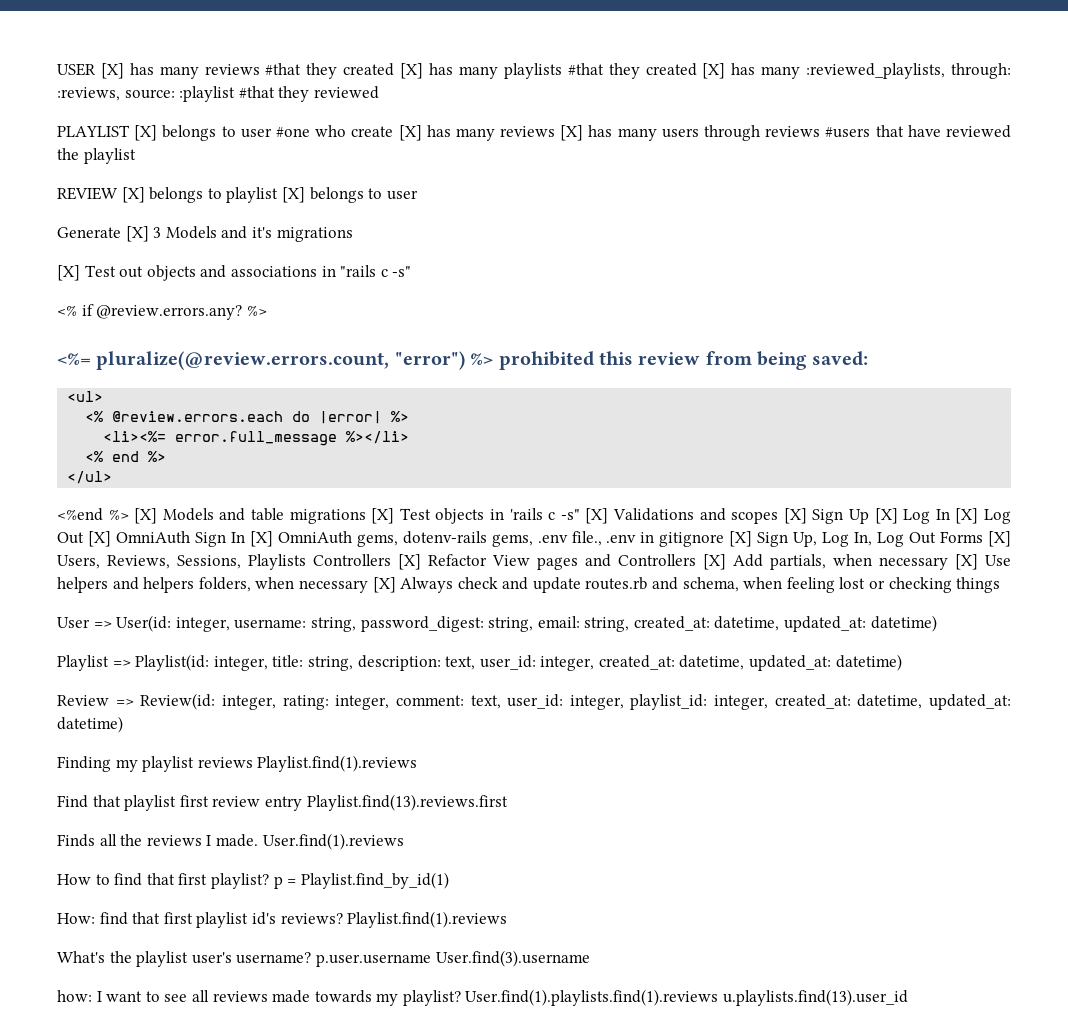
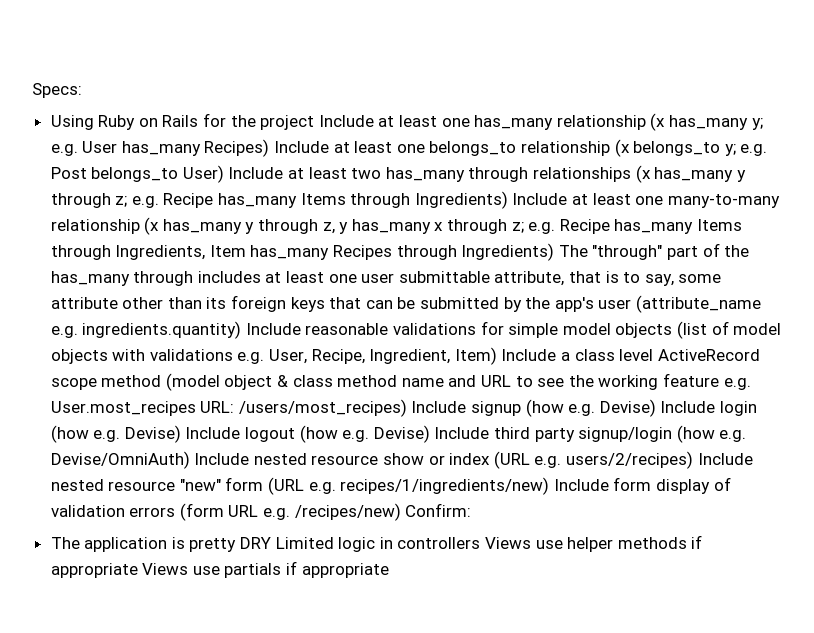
- USER [X] has many reviews #that they created [X] has many playlists #that they created [X] has many :reviewed_playlists, through: :reviews, source: :playlist #that they reviewed
- PLAYLIST [X] belongs to user #one who create [X] has many reviews [X] has many users through reviews #users that have reviewed the playlist
- REVIEW [X] belongs to playlist [X] belongs to user
- Generate [X] 3 Models and it's migrations
- [X] Test out objects and associations in "rails c -s"
- <% if @review.errors.any? %>
- <%= pluralize(@review.errors.count, "error") %> prohibited this review from being saved:
- <ul>
- <% @review.errors.each do |error| %>
- <li><%= error.full_message %></li>
- <% end %>
- </ul>
- <%end %> [X] Models and table migrations [X] Test objects in 'rails c -s" [X] Validations and scopes [X] Sign Up [X] Log In [X] Log Out [X] OmniAuth Sign In [X] OmniAuth gems, dotenv-rails gems, .env file., .env in gitignore [X] Sign Up, Log In, Log Out Forms [X] Users, Reviews, Sessions, Playlists Controllers [X] Refactor View pages and Controllers [X] Add partials, when necessary [X] Use helpers and helpers folders, when necessary [X] Always check and update routes.rb and schema, when feeling lost or checking things
- User => User(id: integer, username: string, password_digest: string, email: string, created_at: datetime, updated_at: datetime)
- Playlist => Playlist(id: integer, title: string, description: text, user_id: integer, created_at: datetime, updated_at: datetime)
- Review => Review(id: integer, rating: integer, comment: text, user_id: integer, playlist_id: integer, created_at: datetime, updated_at: datetime)
- Finding my playlist reviews Playlist.find(1).reviews
- Find that playlist first review entry Playlist.find(13).reviews.first
- Finds all the reviews I made. User.find(1).reviews
- How to find that first playlist? p = Playlist.find_by_id(1)
- How: find that first playlist id's reviews? Playlist.find(1).reviews
- What's the playlist user's username? p.user.username User.find(3).username
- how: I want to see all reviews made towards my playlist? User.find(1).playlists.find(1).reviews u.playlists.find(13).user_id
+ Specs:
+ Using Ruby on Rails for the project Include at least one has_many relationship (x has_many y; e.g. User has_many Recipes) Include at least one belongs_to relationship (x belongs_to y; e.g. Post belongs_to User) Include at least two has_many through relationships (x has_many y through z; e.g. Recipe has_many Items through Ingredients) Include at least one many-to-many relationship (x has_many y through z, y has_many x through z; e.g. Recipe has_many Items through Ingredients, Item has_many Recipes through Ingredients) The "through" part of the has_many through includes at least one user submittable attribute, that is to say, some attribute other than its foreign keys that can be submitted by the app's user (attribute_name e.g. ingredients.quantity) Include reasonable validations for simple model objects (list of model objects with validations e.g. User, Recipe, Ingredient, Item) Include a class level ActiveRecord scope method (model object & class method name and URL to see the working feature e.g. User.most_recipes URL: /users/most_recipes) Include signup (how e.g. Devise) Include login (how e.g. Devise) Include logout (how e.g. Devise) Include third party signup/login (how e.g. Devise/OmniAuth) Include nested resource show or index (URL e.g. users/2/recipes) Include nested resource "new" form (URL e.g. recipes/1/ingredients/new) Include form display of validation errors (form URL e.g. /recipes/new) Confirm:
+ The application is pretty DRY Limited logic in controllers Views use helper methods if appropriate Views use partials if appropriate

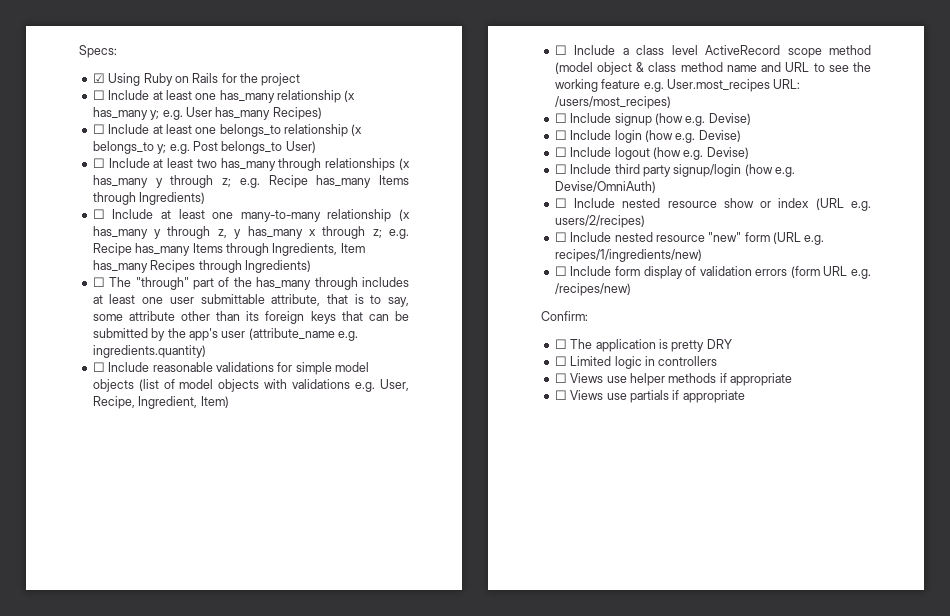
- Using Ruby on Rails for the project Include at least one has_many relationship (x has_many y;
+ ☑ Using Ruby on Rails for the project
+ ☐ Include at least one has_many relationship (x has_many y;
- e.g. User has_many Recipes) Include at least one belongs_to relationship (x belongs_to y;
+ e.g. User has_many Recipes)
+ ☐ Include at least one belongs_to relationship (x belongs_to y;
- e.g. Post belongs_to User) Include at least two has_many through relationships (x has_many y through z;
+ e.g. Post belongs_to User)
+ ☐ Include at least two has_many through relationships (x has_many y through z;
- e.g. Recipe has_many Items through Ingredients) Include at least one many-to-many relationship (x has_many y through z, y has_many x through z;
+ e.g. Recipe has_many Items through Ingredients)
+ ☐ Include at least one many-to-many relationship (x has_many y through z, y has_many x through z;
- e.g. Recipe has_many Items through Ingredients, Item has_many Recipes through Ingredients) The "through" part of the has_many through includes at least one user submittable attribute, that is to say, some attribute other than its foreign keys that can be submitted by the app's user (attribute_name e.g. ingredients.quantity) Include reasonable validations for simple model objects (list of model objects with validations e.g. User, Recipe, Ingredient, Item) Include a class level ActiveRecord scope method (model object & class method name and URL to see the working feature e.g. User.most_recipes URL:
+ e.g. Recipe has_many Items through Ingredients, Item has_many Recipes through Ingredients)
+ ☐ The "through" part of the has_many through includes at least one user submittable attribute, that is to say, some attribute other than its foreign keys that can be submitted by the app's user (attribute_name e.g. ingredients.quantity)
+ ☐ Include reasonable validations for simple model objects (list of model objects with validations e.g. User, Recipe, Ingredient, Item)
+ ☐ Include a class level ActiveRecord scope method (model object & class method name and URL to see the working feature e.g. User.most_recipes URL:
- /users/most_recipes) Include signup (how e.g. Devise) Include login (how e.g. Devise) Include logout (how e.g. Devise) Include third party signup/login (how e.g. Devise/OmniAuth) Include nested resource show or index (URL e.g. users/2/recipes) Include nested resource "new" form (URL e.g. recipes/1/ingredients/new) Include form display of validation errors (form URL e.g. /recipes/new) Confirm:
+ /users/most_recipes)
+ ☐ Include signup (how e.g. Devise)
+ ☐ Include login (how e.g. Devise)
+ ☐ Include logout (how e.g. Devise)
+ ☐ Include third party signup/login (how e.g. Devise/OmniAuth)
+ ☐ Include nested resource show or index (URL e.g. users/2/recipes)
+ ☐ Include nested resource "new" form (URL e.g. recipes/1/ingredients/new)
+ ☐ Include form display of validation errors (form URL e.g. /recipes/new)
+ Confirm:
- The application is pretty DRY Limited logic in controllers Views use helper methods if appropriate Views use partials if appropriate
+ ☐ The application is pretty DRY
+ ☐ Limited logic in controllers
+ ☐ Views use helper methods if appropriate
+ ☐ Views use partials if appropriate

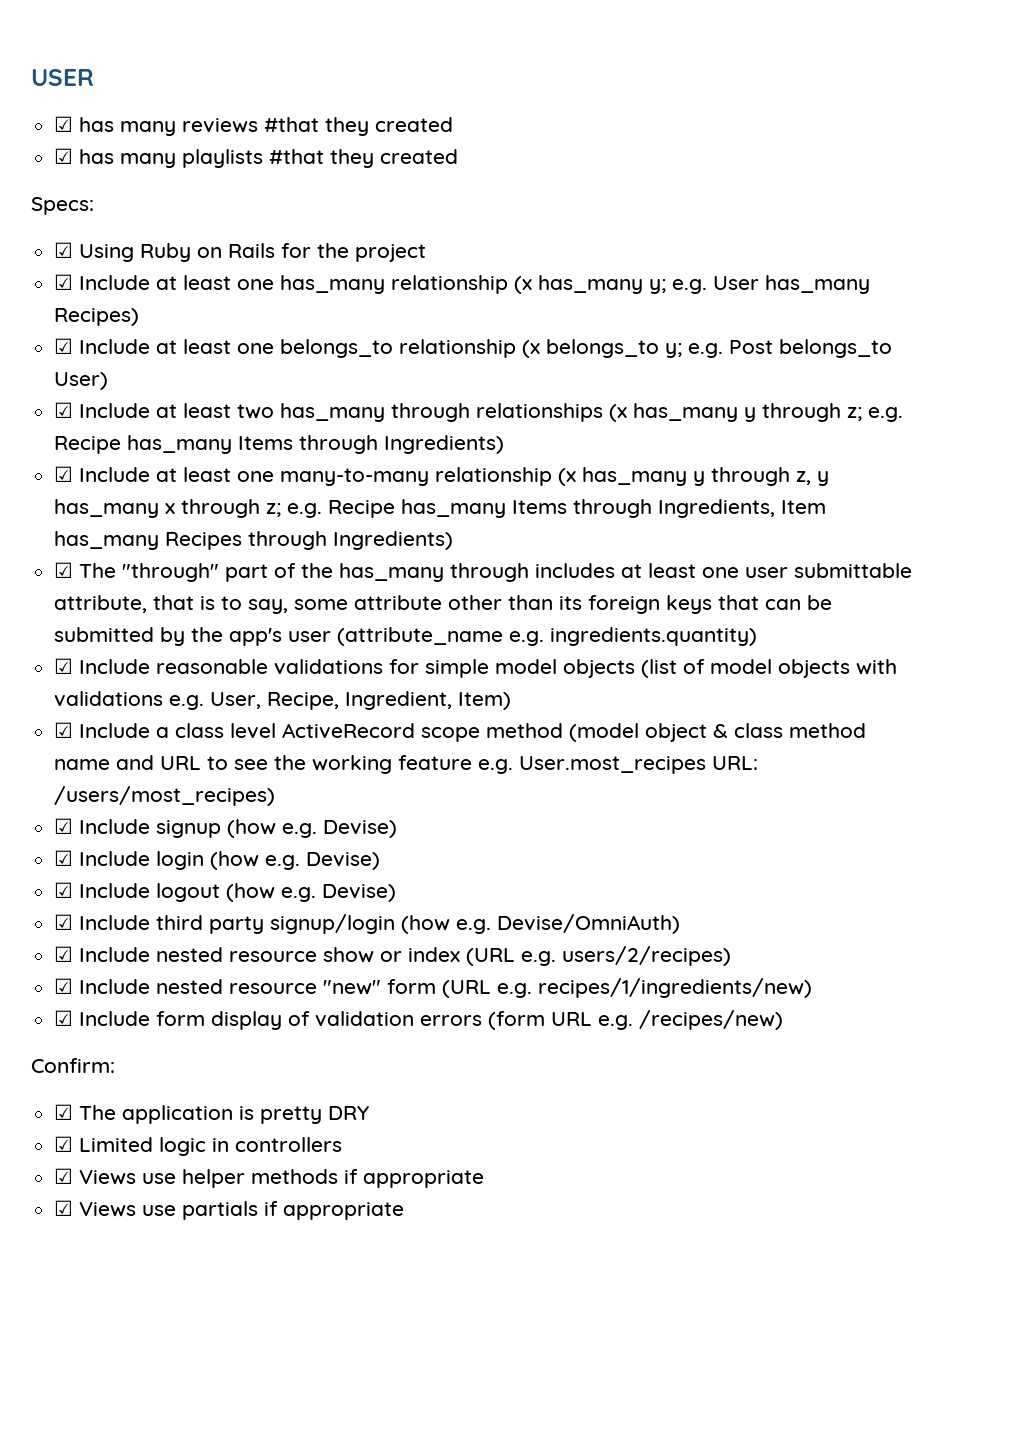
+ USER
+ ☑ has many reviews #that they created
+ ☑ has many playlists #that they created
- ☐ Include at least one has_many relationship (x has_many y; e.g. User has_many Recipes)
+ ☑ Include at least one has_many relationship (x has_many y; e.g. User has_many Recipes)
- ☐ Include at least one belongs_to relationship (x belongs_to y; e.g. Post belongs_to User)
+ ☑ Include at least one belongs_to relationship (x belongs_to y; e.g. Post belongs_to User)
- ☐ Include at least two has_many through relationships (x has_many y through z; e.g. Recipe has_many Items through Ingredients)
+ ☑ Include at least two has_many through relationships (x has_many y through z; e.g. Recipe has_many Items through Ingredients)
- ☐ Include at least one many-to-many relationship (x has_many y through z, y has_many x through z; e.g. Recipe has_many Items through Ingredients, Item has_many Recipes through Ingredients)
+ ☑ Include at least one many-to-many relationship (x has_many y through z, y has_many x through z; e.g. Recipe has_many Items through Ingredients, Item has_many Recipes through Ingredients)
- ☐ The "through" part of the has_many through includes at least one user submittable attribute, that is to say, some attribute other than its foreign keys that can be submitted by the app's user (attribute_name e.g. ingredients.quantity)
+ ☑ The "through" part of the has_many through includes at least one user submittable attribute, that is to say, some attribute other than its foreign keys that can be submitted by the app's user (attribute_name e.g. ingredients.quantity)
- ☐ Include reasonable validations for simple model objects (list of model objects with validations e.g. User, Recipe, Ingredient, Item)
+ ☑ Include reasonable validations for simple model objects (list of model objects with validations e.g. User, Recipe, Ingredient, Item)
- ☐ Include a class level ActiveRecord scope method (model object & class method name and URL to see the working feature e.g. User.most_recipes URL: /users/most_recipes)
+ ☑ Include a class level ActiveRecord scope method (model object & class method name and URL to see the working feature e.g. User.most_recipes URL: /users/most_recipes)
- ☐ Include signup (how e.g. Devise)
+ ☑ Include signup (how e.g. Devise)
- ☐ Include login (how e.g. Devise)
+ ☑ Include login (how e.g. Devise)
- ☐ Include logout (how e.g. Devise)
+ ☑ Include logout (how e.g. Devise)
- ☐ Include third party signup/login (how e.g. Devise/OmniAuth)
+ ☑ Include third party signup/login (how e.g. Devise/OmniAuth)
- ☐ Include nested resource show or index (URL e.g. users/2/recipes)
+ ☑ Include nested resource show or index (URL e.g. users/2/recipes)
- ☐ Include nested resource "new" form (URL e.g. recipes/1/ingredients/new)
+ ☑ Include nested resource "new" form (URL e.g. recipes/1/ingredients/new)
- ☐ Include form display of validation errors (form URL e.g. /recipes/new)
+ ☑ Include form display of validation errors (form URL e.g. /recipes/new)
- ☐ The application is pretty DRY
+ ☑ The application is pretty DRY
- ☐ Limited logic in controllers
+ ☑ Limited logic in controllers
- ☐ Views use helper methods if appropriate
+ ☑ Views use helper methods if appropriate
- ☐ Views use partials if appropriate
+ ☑ Views use partials if appropriate

